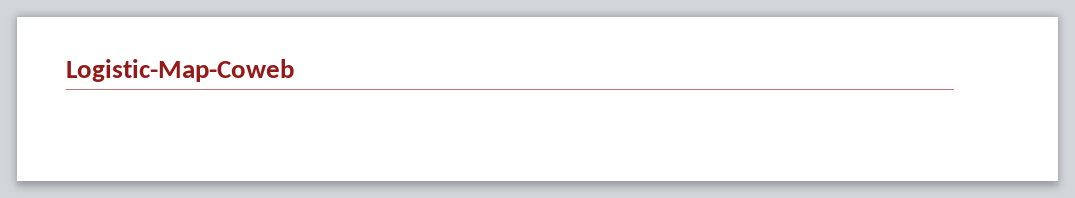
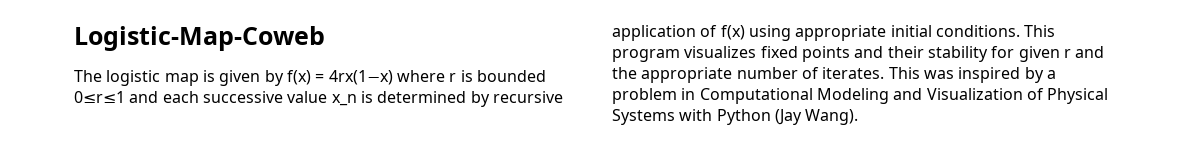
+ The logistic map is given by f(x) = 4rx(1−x) where r is bounded 0≤r≤1 and each successive value x_n is determined by recursive application of f(x) using appropriate initial conditions. This program visualizes fixed points and their stability for given r and the appropriate number of iterates. This was inspired by a problem in Computational Modeling and Visualization of Physical Systems with Python (Jay Wang).

